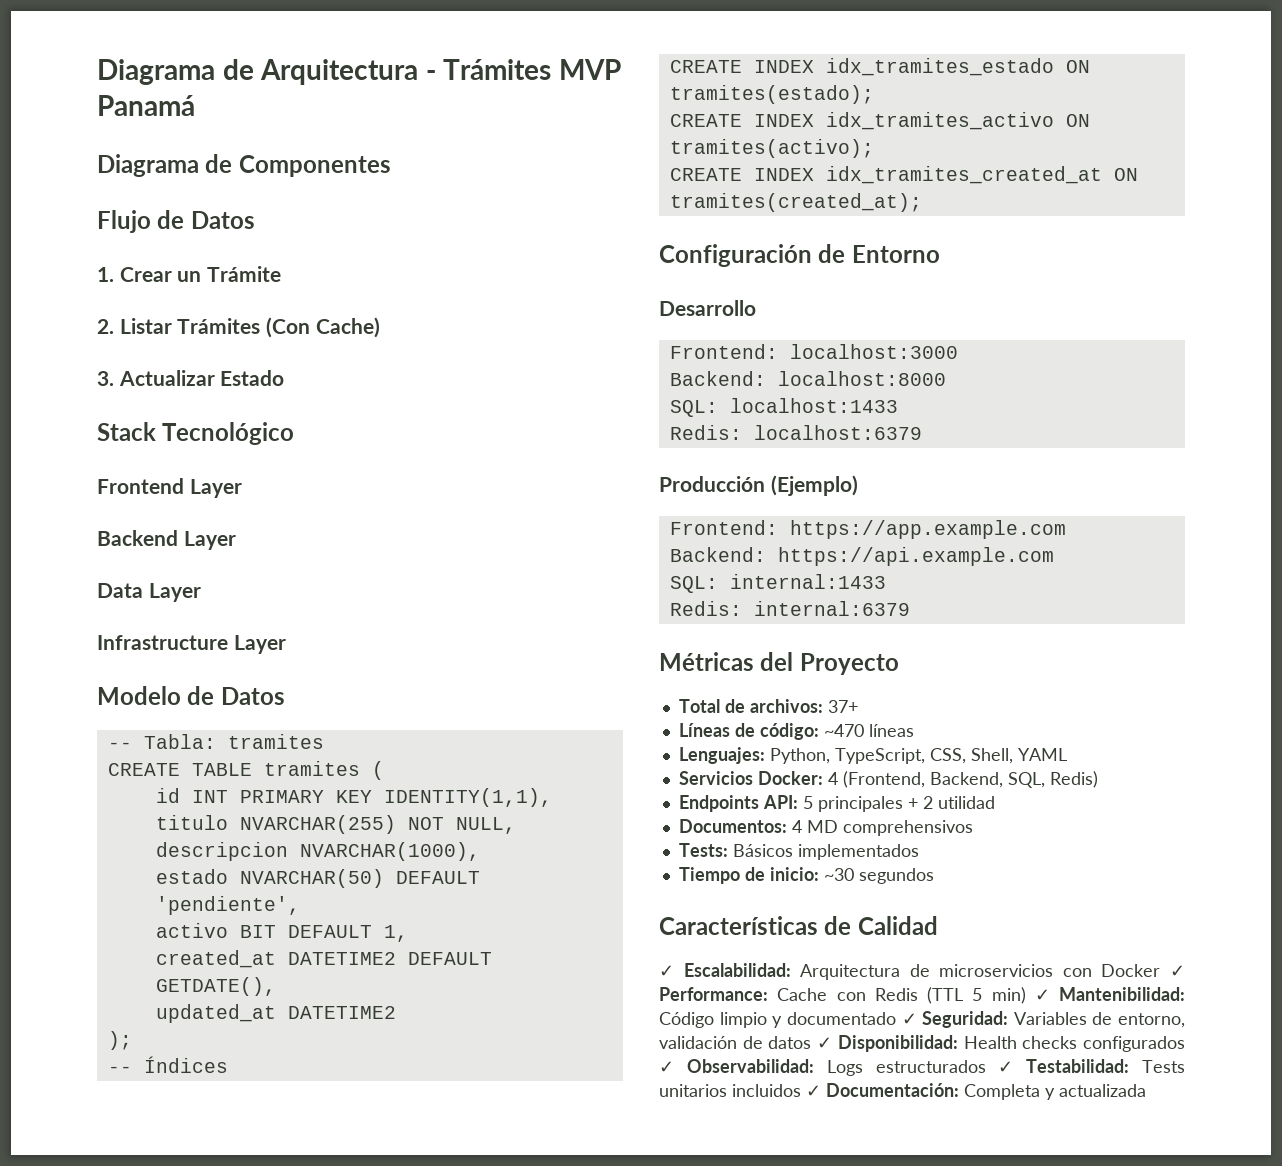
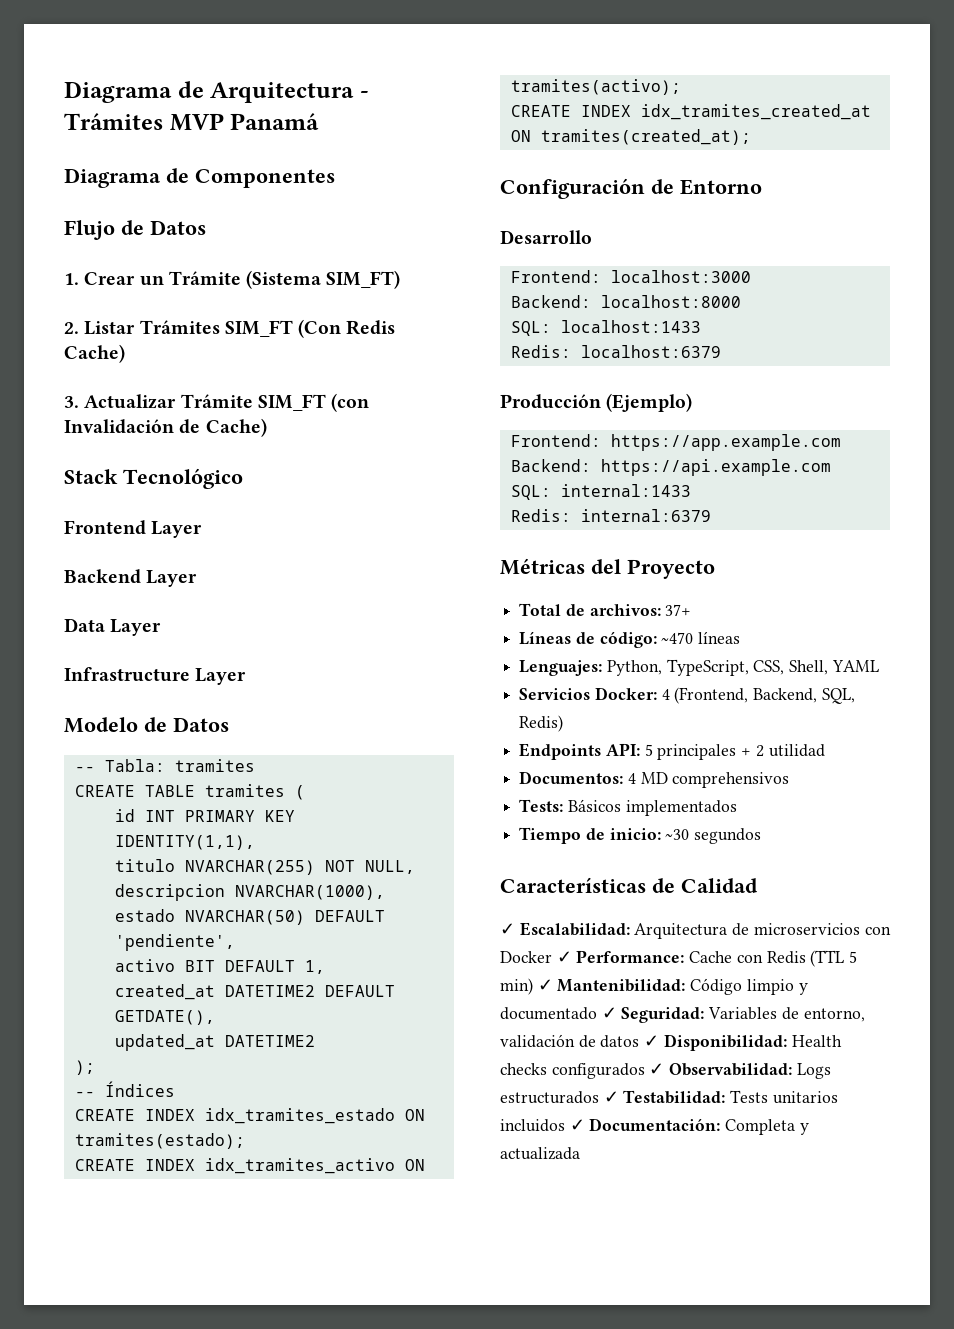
- 1. Crear un Trámite
+ 1. Crear un Trámite (Sistema SIM_FT)
- 2. Listar Trámites (Con Cache)
+ 2. Listar Trámites SIM_FT (Con Redis Cache)
- 3. Actualizar Estado
+ 3. Actualizar Trámite SIM_FT (con Invalidación de Cache)

